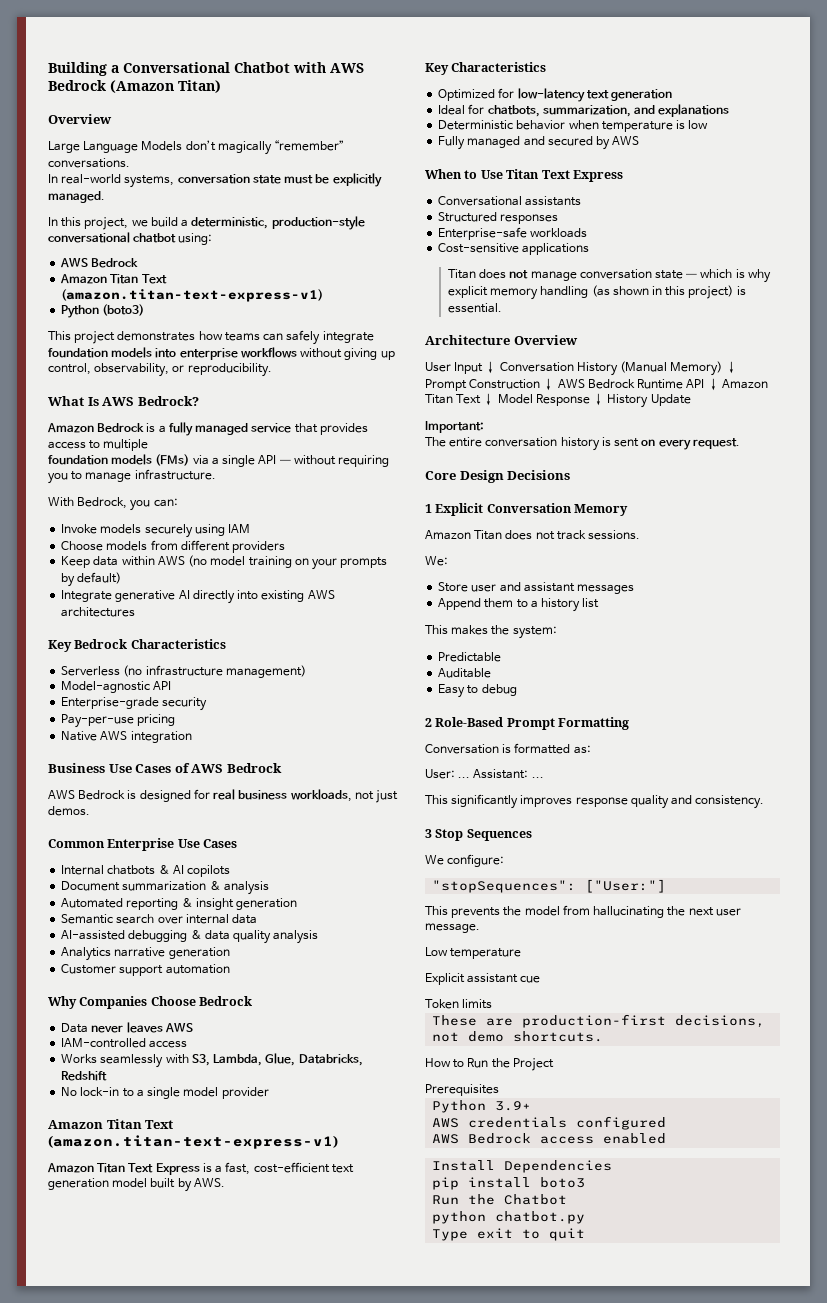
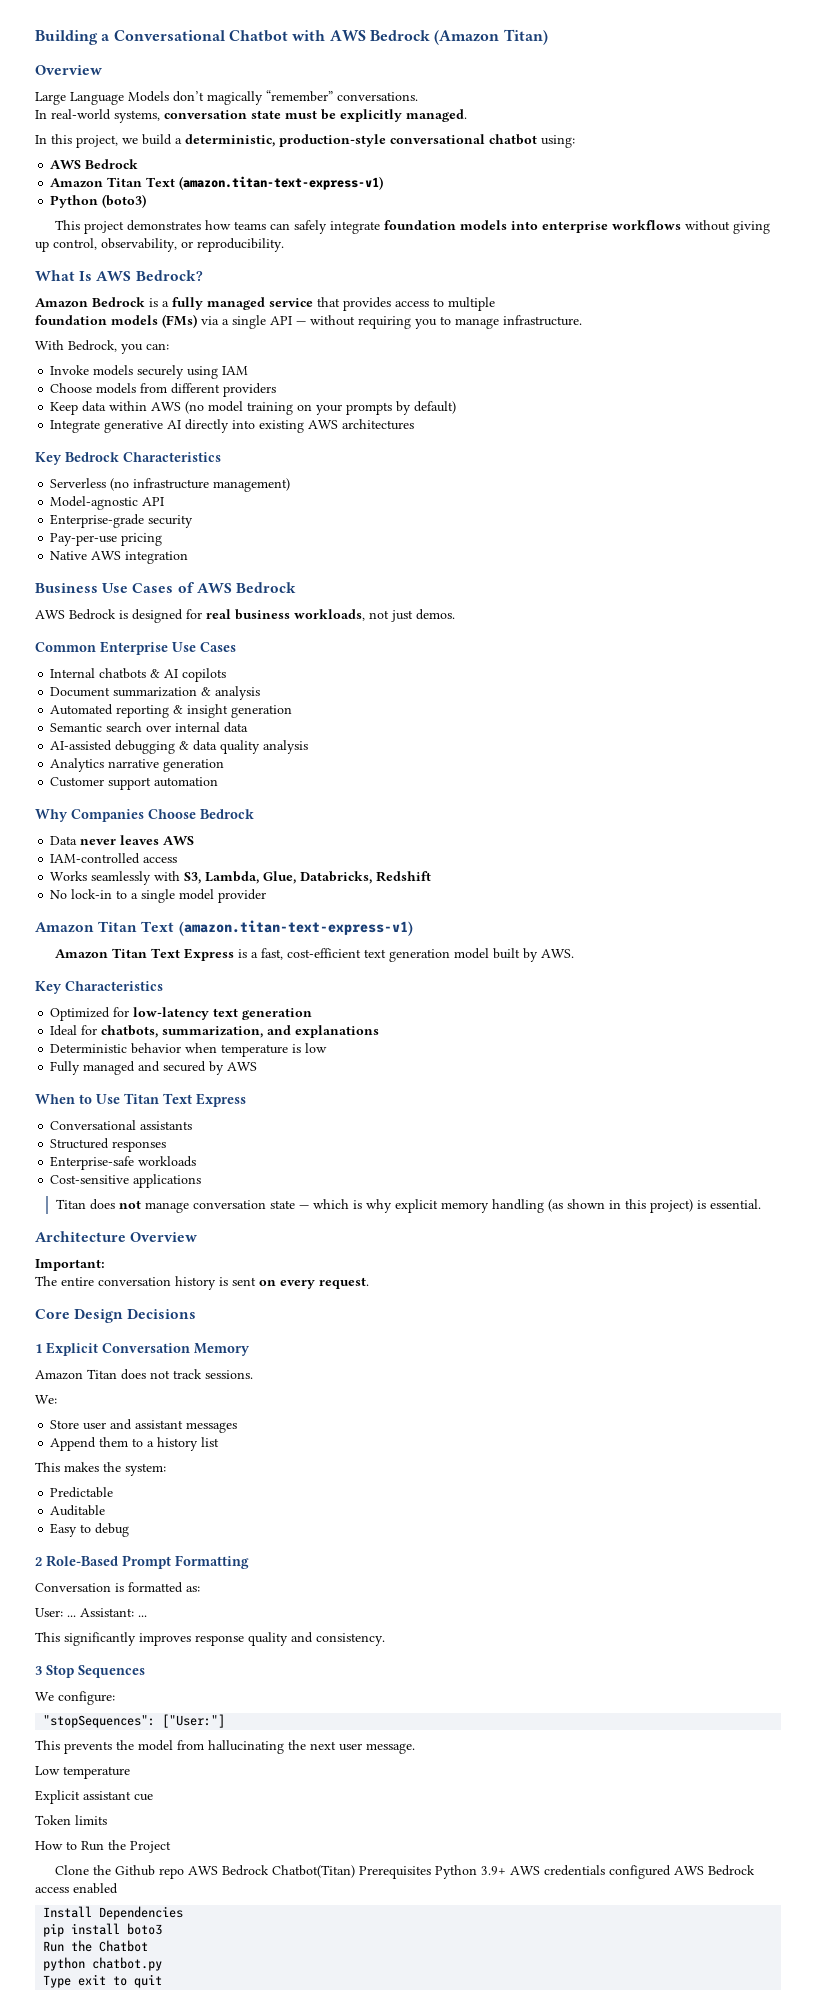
- User Input ↓ Conversation History (Manual Memory) ↓ Prompt Construction ↓ AWS Bedrock Runtime API ↓ Amazon Titan Text ↓ Model Response ↓ History Update
- These are production-first decisions, not demo shortcuts.
- Prerequisites
- Python 3.9+
- AWS credentials configured
- AWS Bedrock access enabled
+ Clone the Github repo AWS Bedrock Chatbot(Titan) Prerequisites Python 3.9+ AWS credentials configured AWS Bedrock access enabled

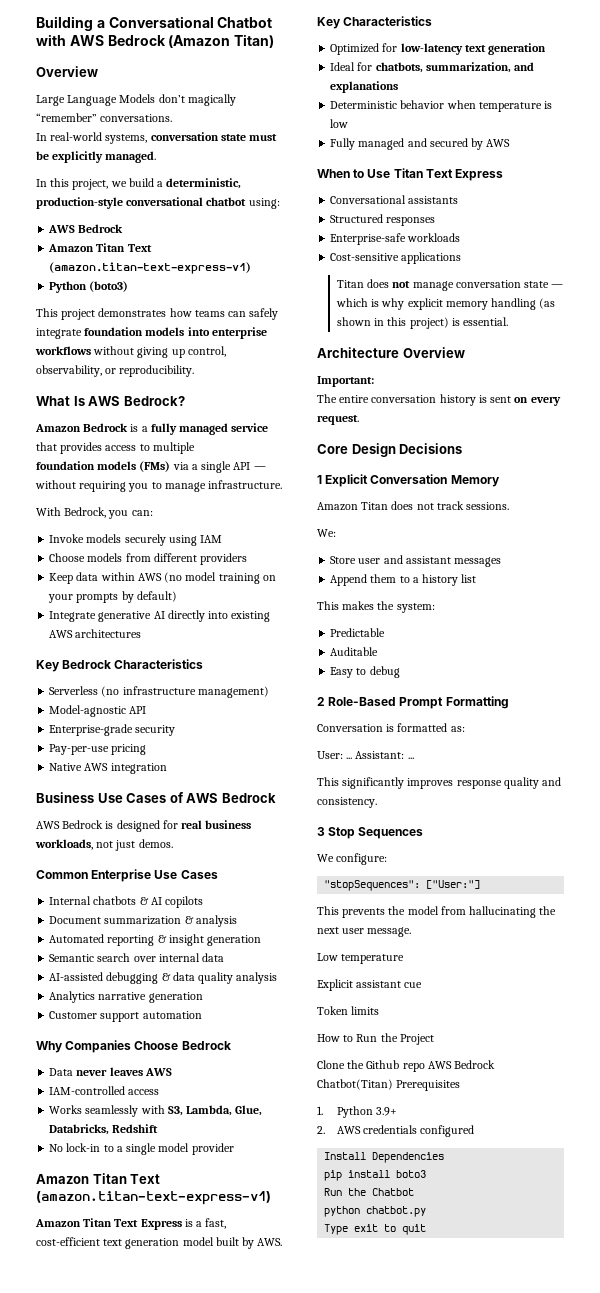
- Clone the Github repo AWS Bedrock Chatbot(Titan) Prerequisites Python 3.9+ AWS credentials configured AWS Bedrock access enabled
+ Clone the Github repo AWS Bedrock Chatbot(Titan) Prerequisites
+ 1. Python 3.9+
+ 2. AWS credentials configured

